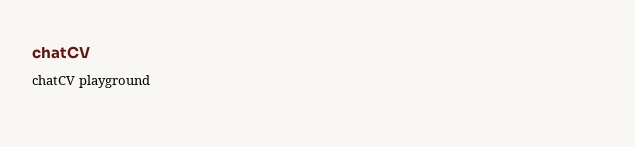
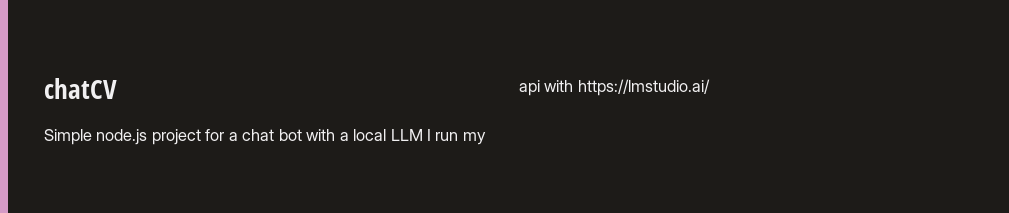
- chatCV playground
+ Simple node.js project for a chat bot with a local LLM I run my api with https://lmstudio.ai/

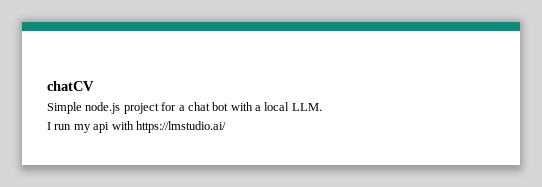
- Simple node.js project for a chat bot with a local LLM I run my api with https://lmstudio.ai/
+ Simple node.js project for a chat bot with a local LLM.
+ I run my api with https://lmstudio.ai/

